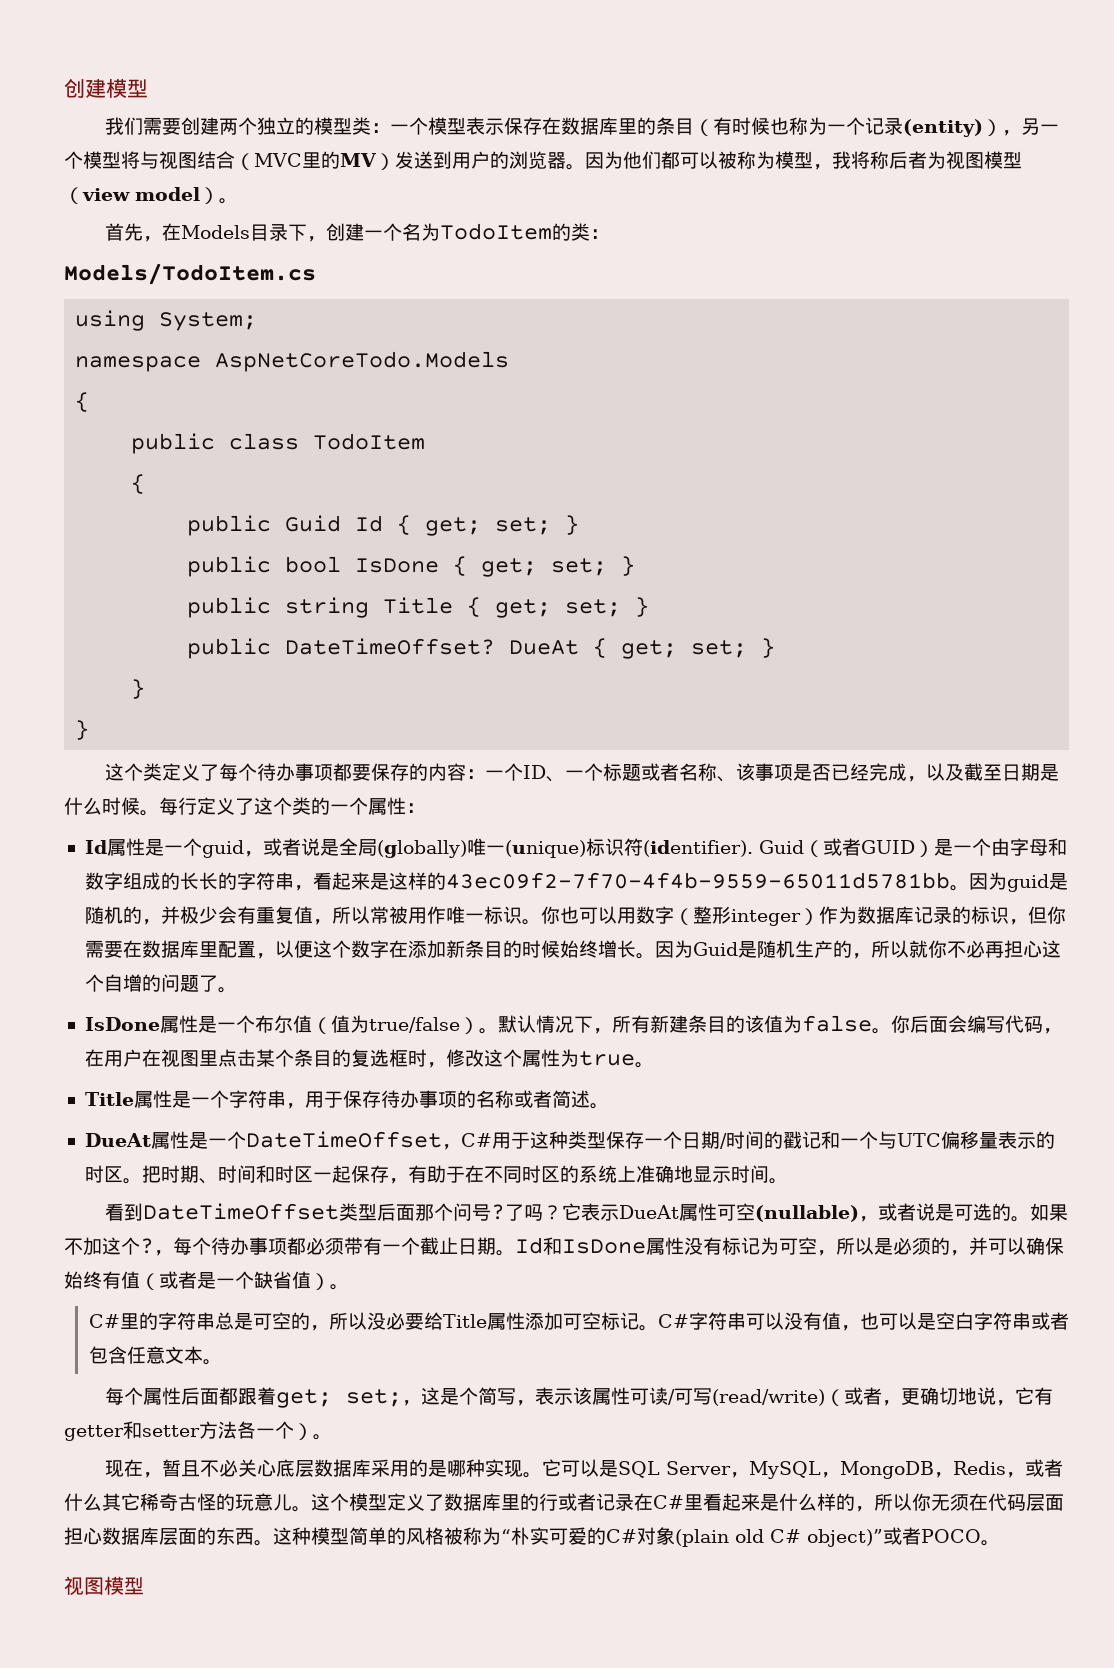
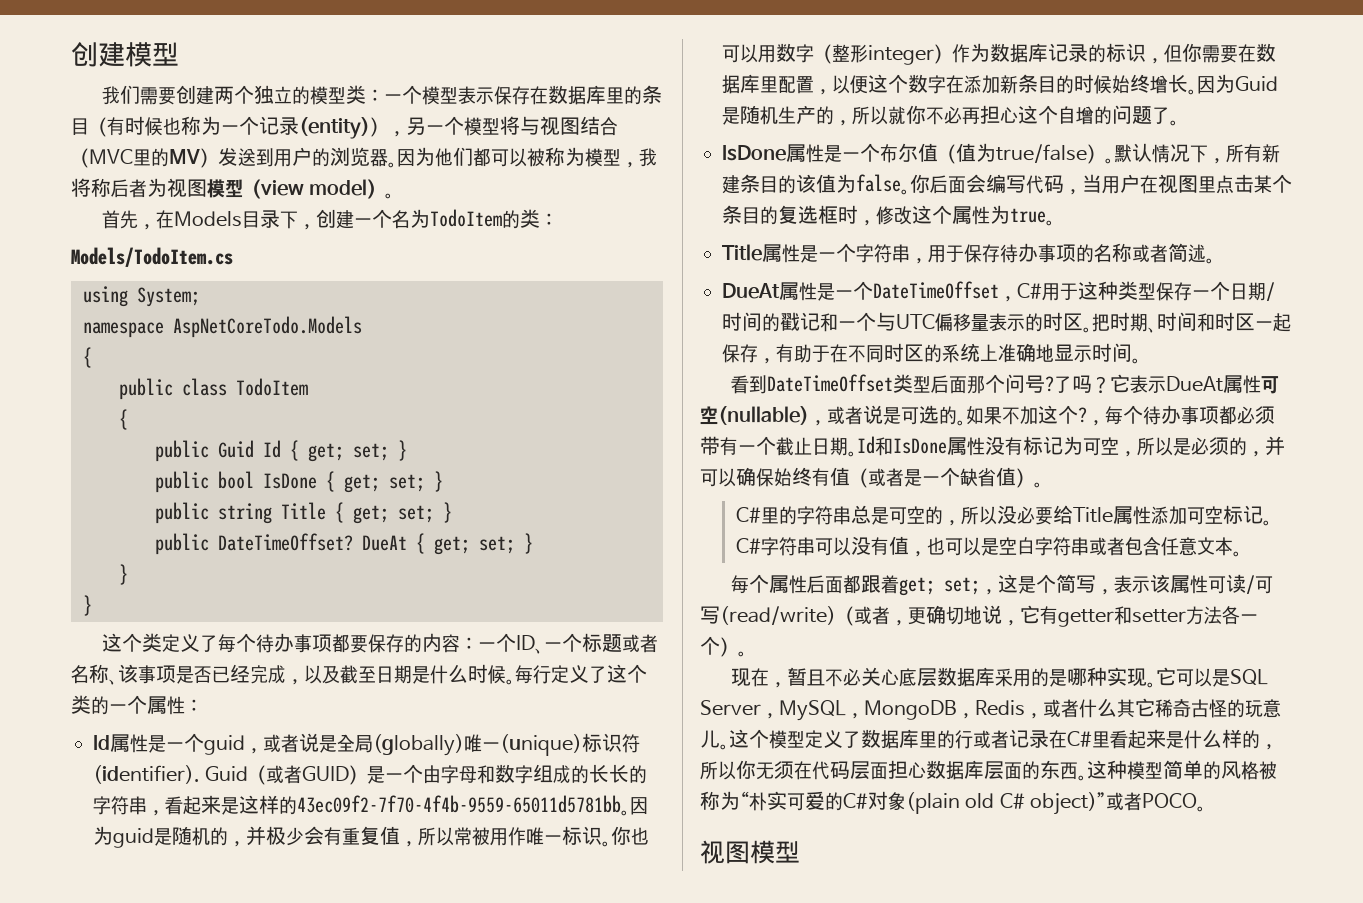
- 你后面会编写代码，在用户在视图里点击某个条目的复选框时，修改这个属性为true。
+ 你后面会编写代码，当用户在视图里点击某个条目的复选框时，修改这个属性为true。

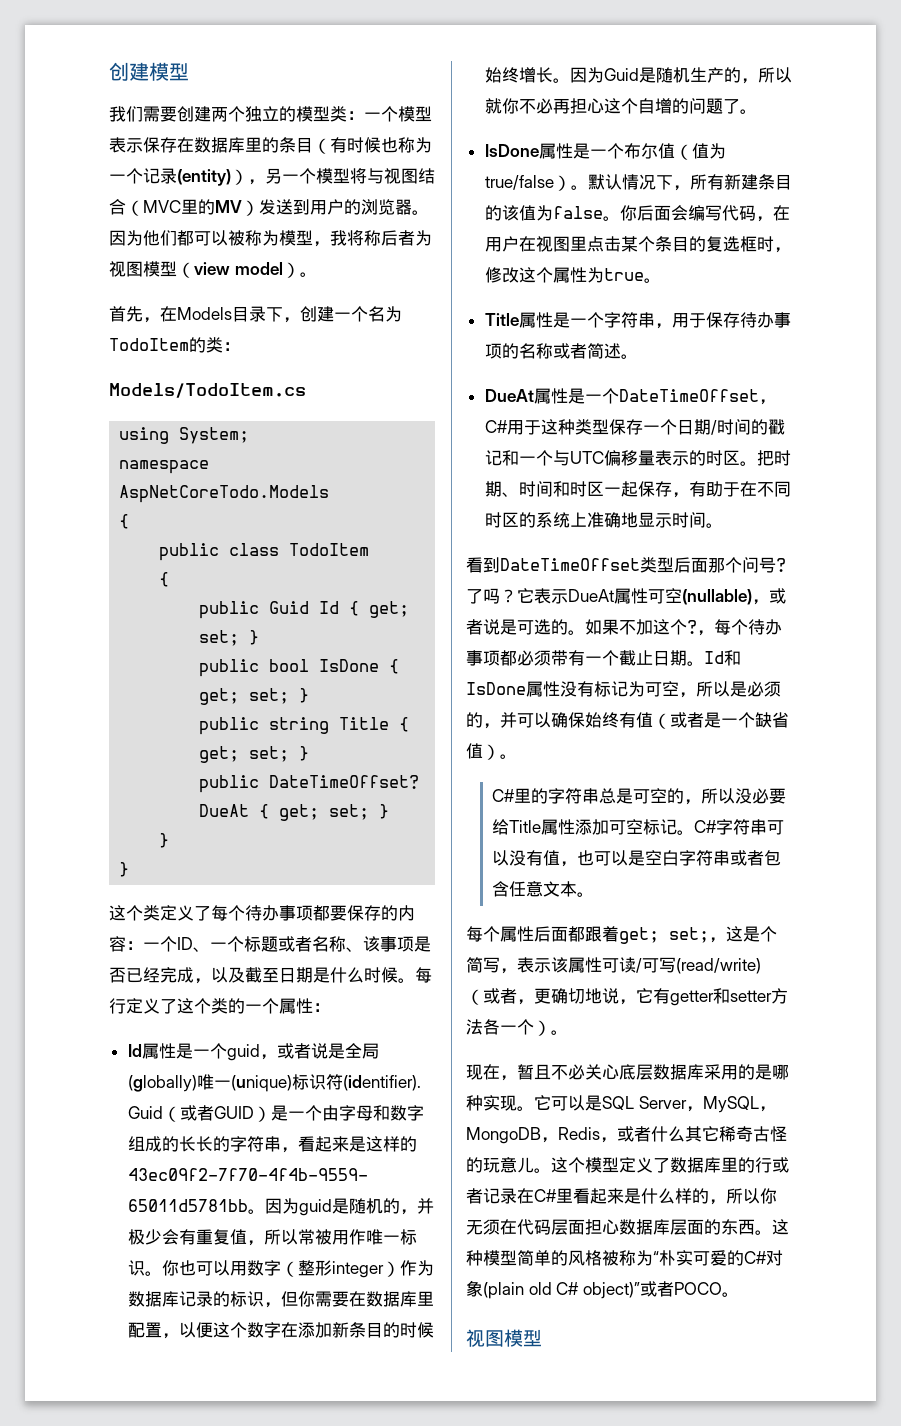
- 你后面会编写代码，当用户在视图里点击某个条目的复选框时，修改这个属性为true。
+ 你后面会编写代码，在用户在视图里点击某个条目的复选框时，修改这个属性为true。

